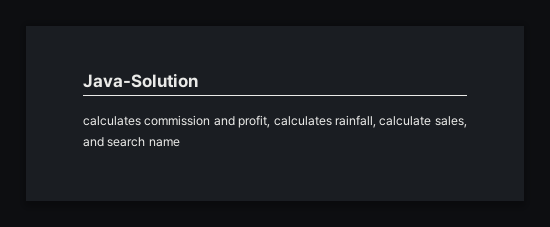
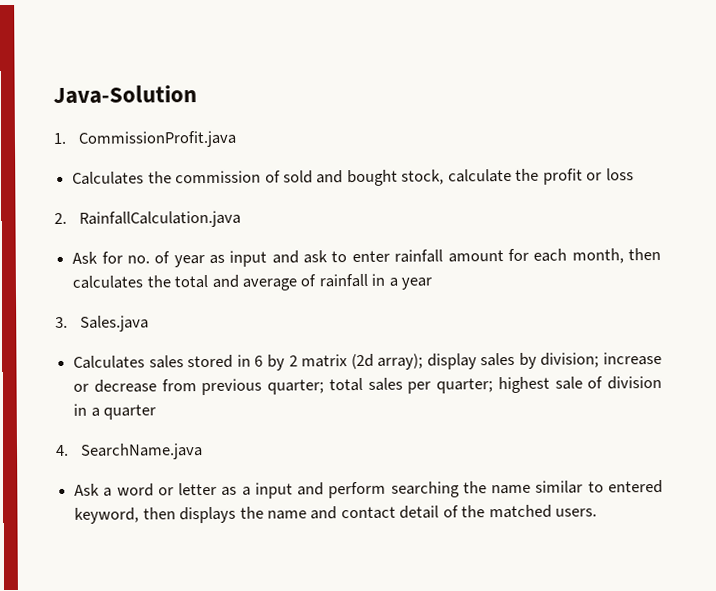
- calculates commission and profit, calculates rainfall, calculate sales, and search name
+ 1. CommissionProfit.java
+ Calculates the commission of sold and bought stock, calculate the profit or loss
+ 2. RainfallCalculation.java
+ Ask for no. of year as input and ask to enter rainfall amount for each month, then calculates the total and average of rainfall in a year
+ 3. Sales.java
+ Calculates sales stored in 6 by 2 matrix (2d array); display sales by division; increase or decrease from previous quarter; total sales per quarter; highest sale of division in a quarter
+ 4. SearchName.java
+ Ask a word or letter as a input and perform searching the name similar to entered keyword, then displays the name and contact detail of the matched users.

